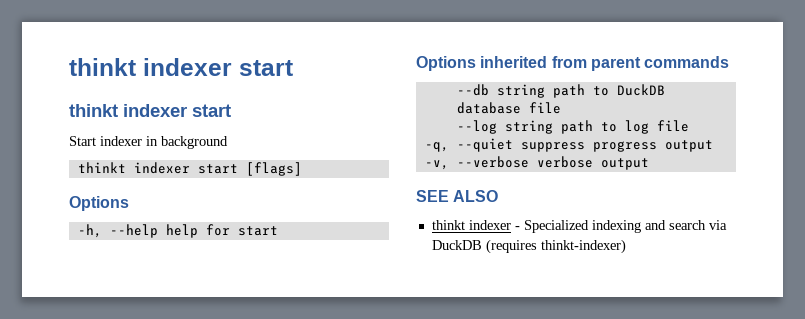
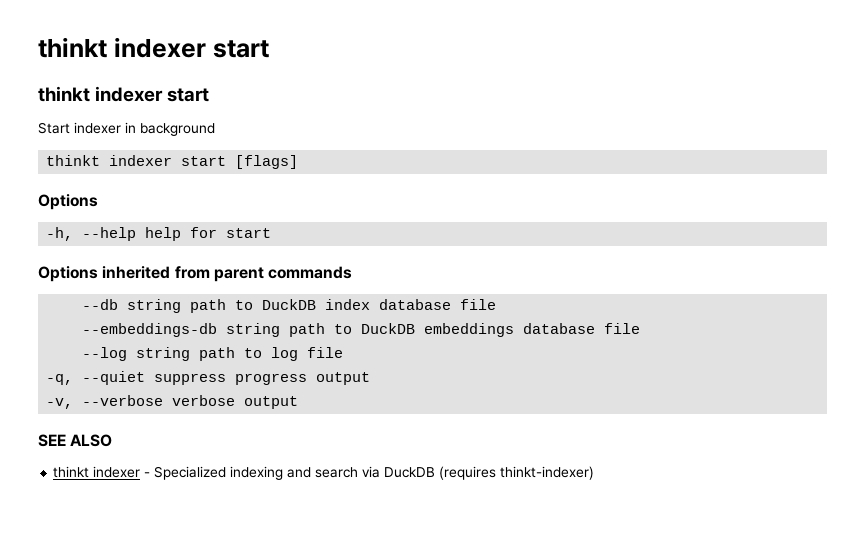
- --db string path to DuckDB database file
+ --db string path to DuckDB index database file
+ --embeddings-db string path to DuckDB embeddings database file

